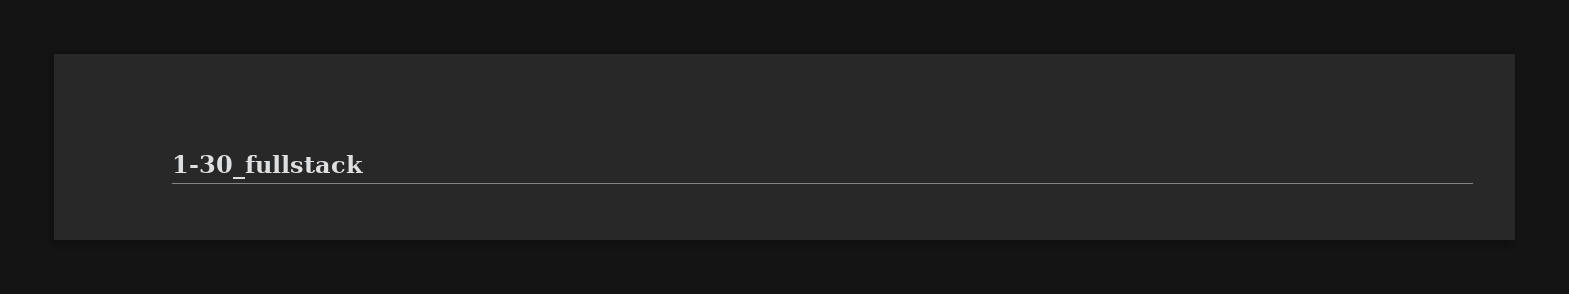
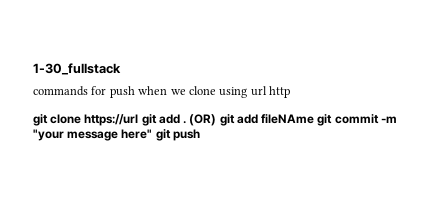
+ commands for push when we clone using url http
+ git clone https://url git add . (OR) git add fileNAme git commit -m "your message here" git push

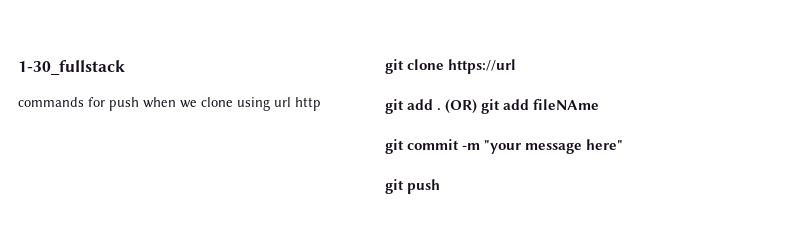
- git clone https://url git add .
+ git clone https://url
+ git add .
- (OR) git add fileNAme git commit -m "your message here" git push
+ (OR) git add fileNAme
+ git commit -m "your message here"
+ git push

